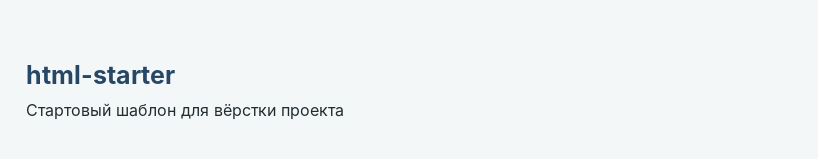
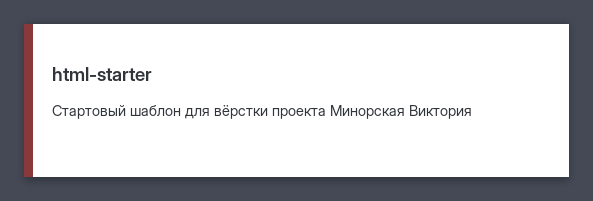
- Стартовый шаблон для вёрстки проекта
+ Стартовый шаблон для вёрстки проекта Минорская Виктория

